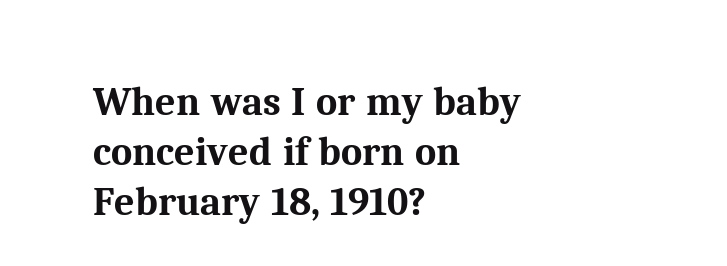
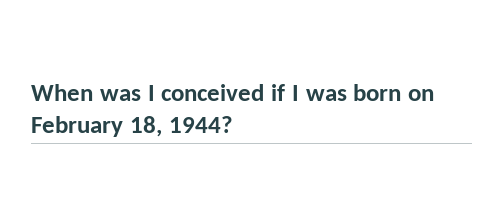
- When was I or my baby conceived if born on February 18, 1910?
+ When was I conceived if I was born on February 18, 1944?

